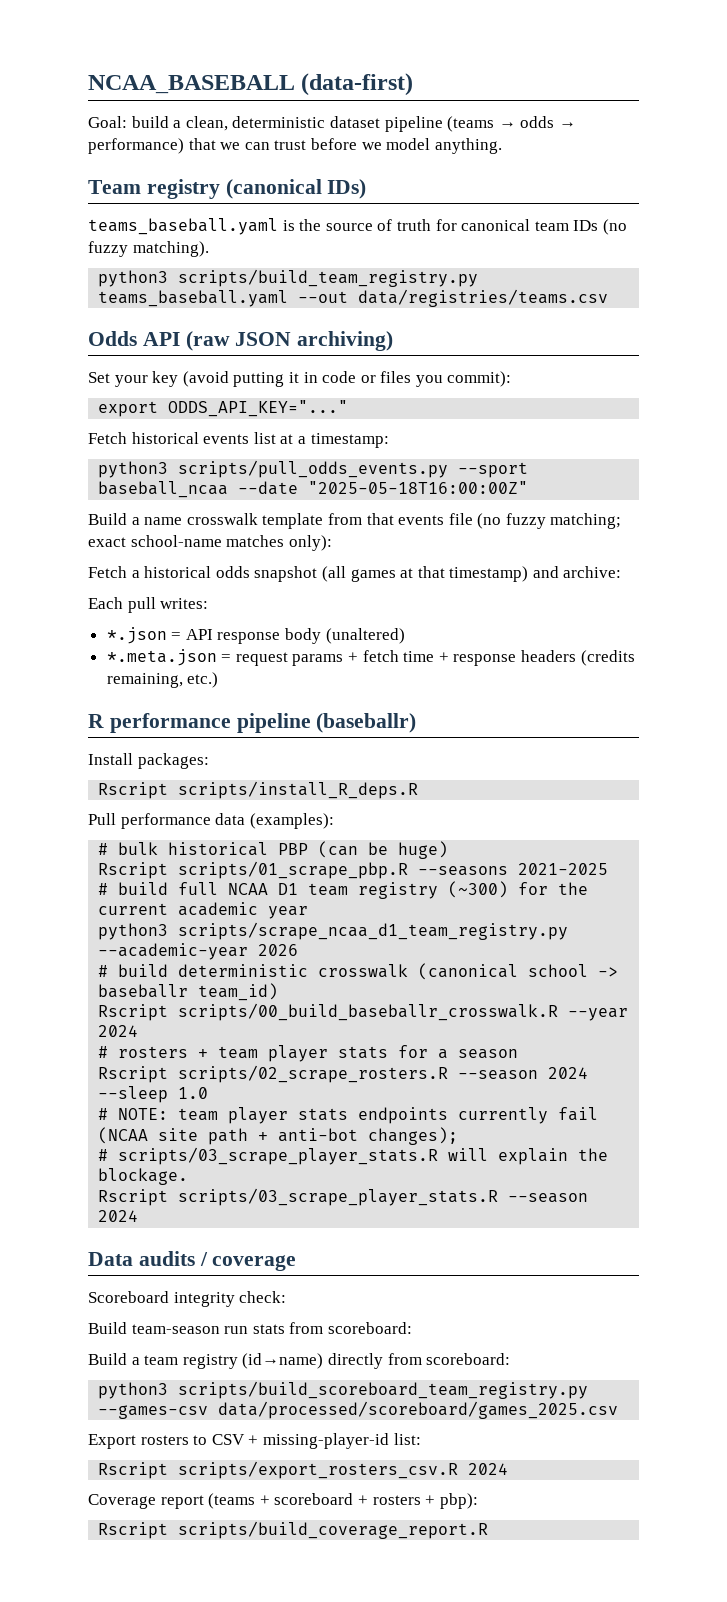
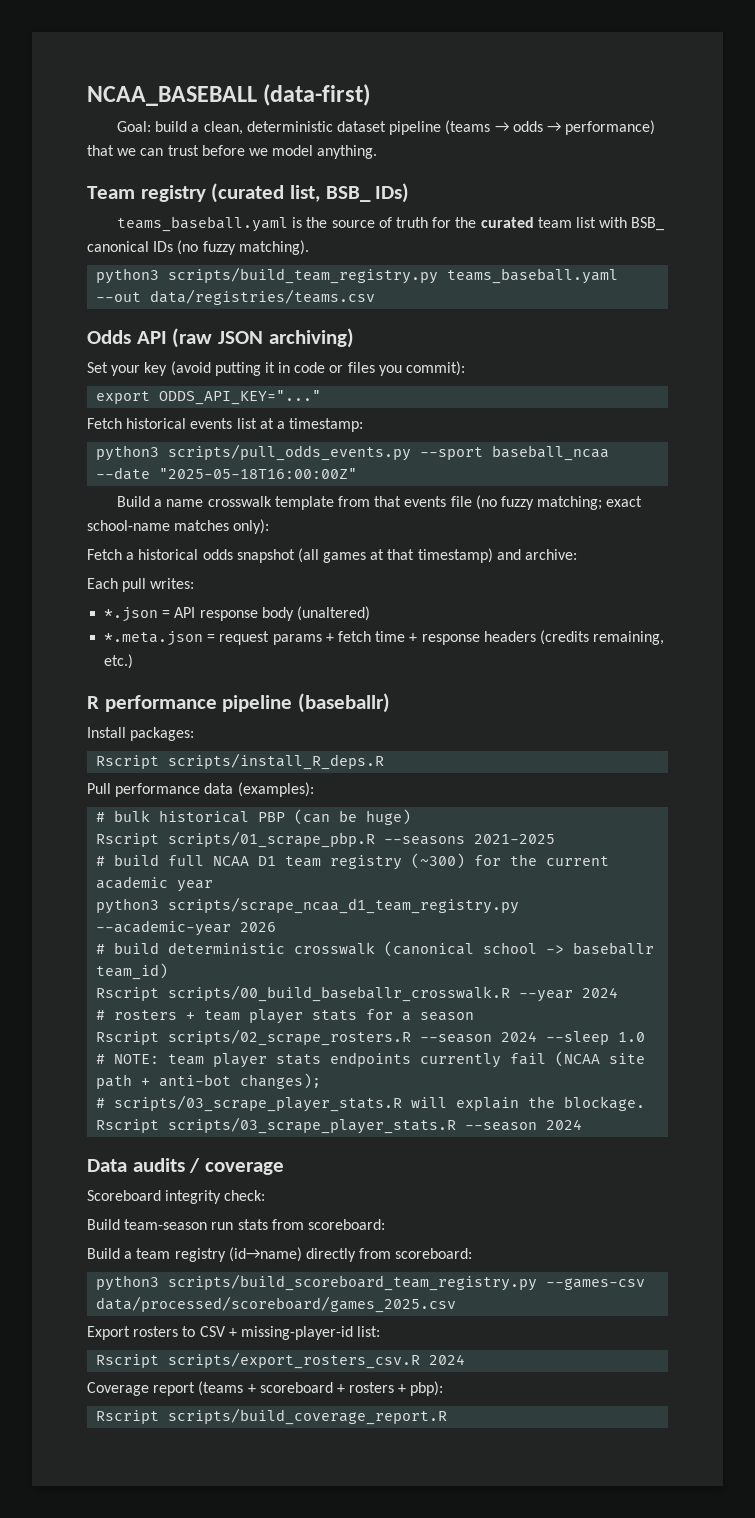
- Team registry (canonical IDs)
+ Team registry (curated list, BSB_ IDs)
- teams_baseball.yaml is the source of truth for canonical team IDs (no fuzzy matching).
+ teams_baseball.yaml is the source of truth for the curated team list with BSB_ canonical IDs (no fuzzy matching).

